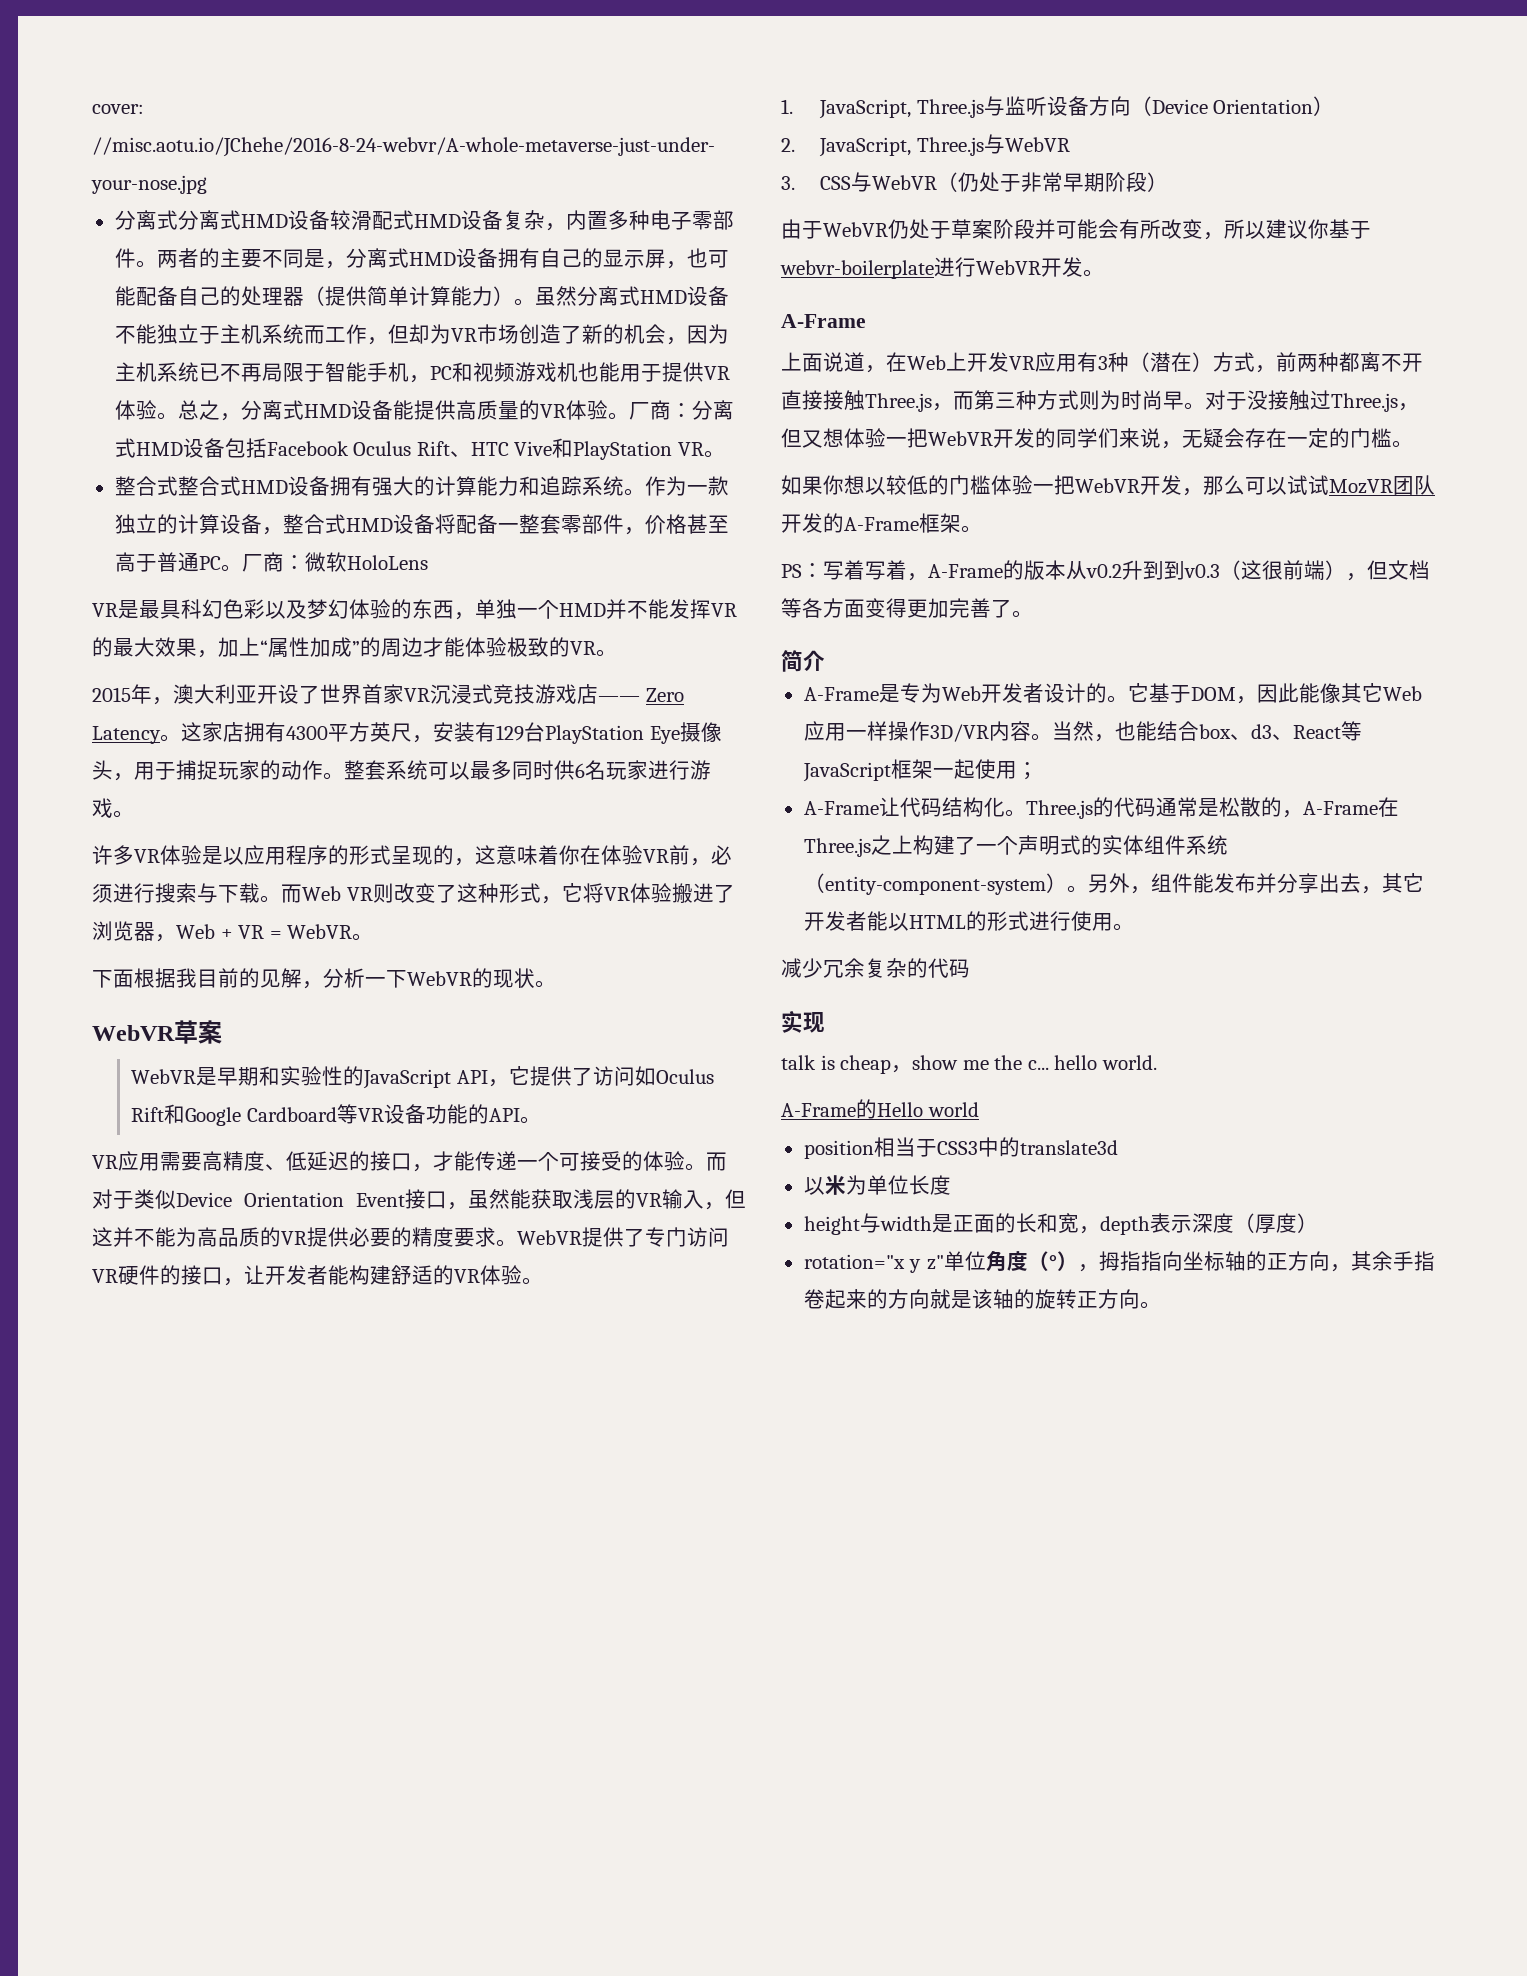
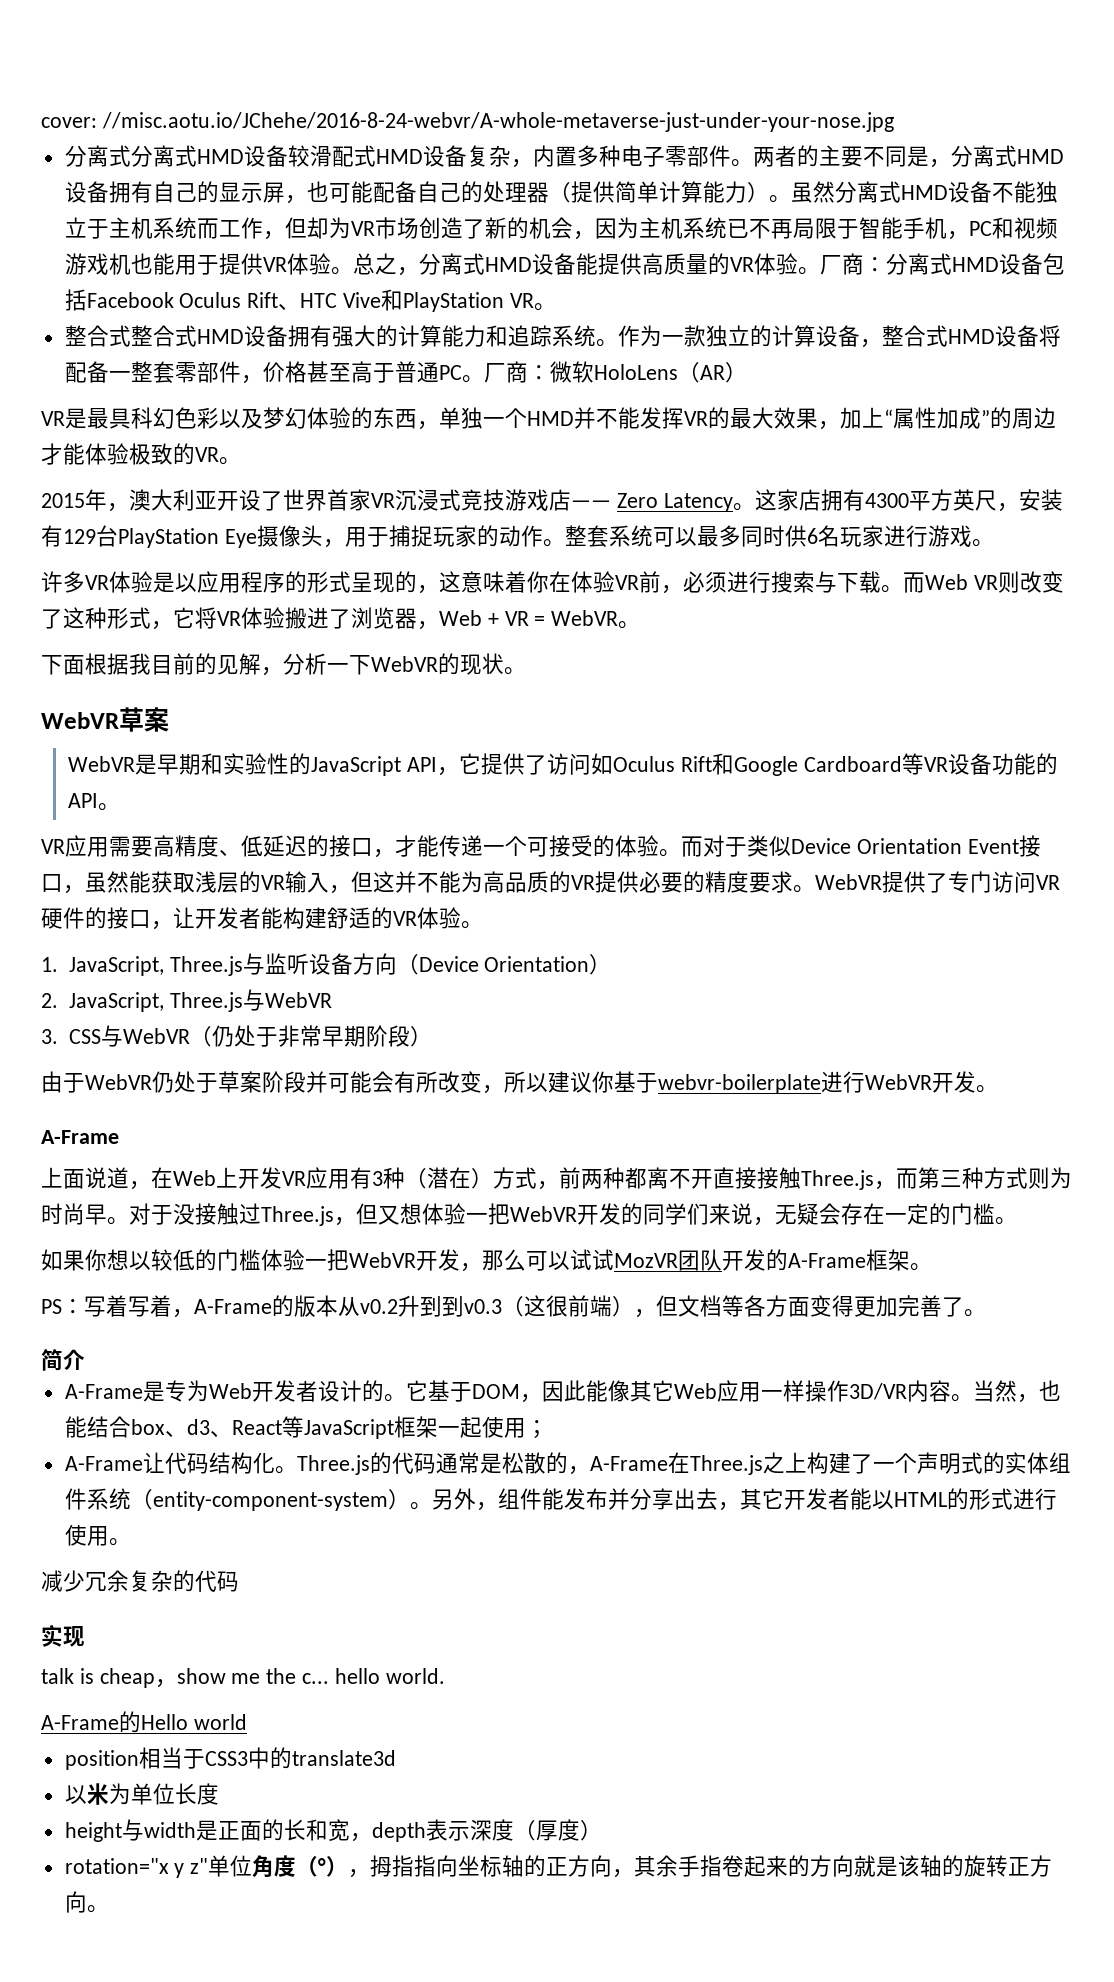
- 厂商：微软HoloLens
+ 厂商：微软HoloLens（AR）

